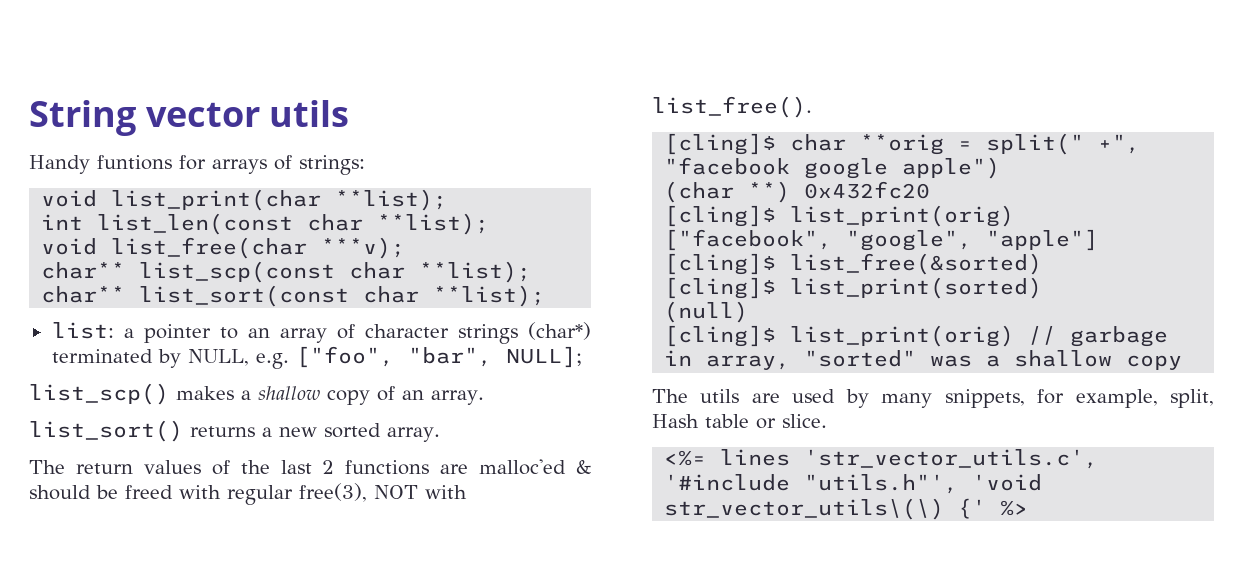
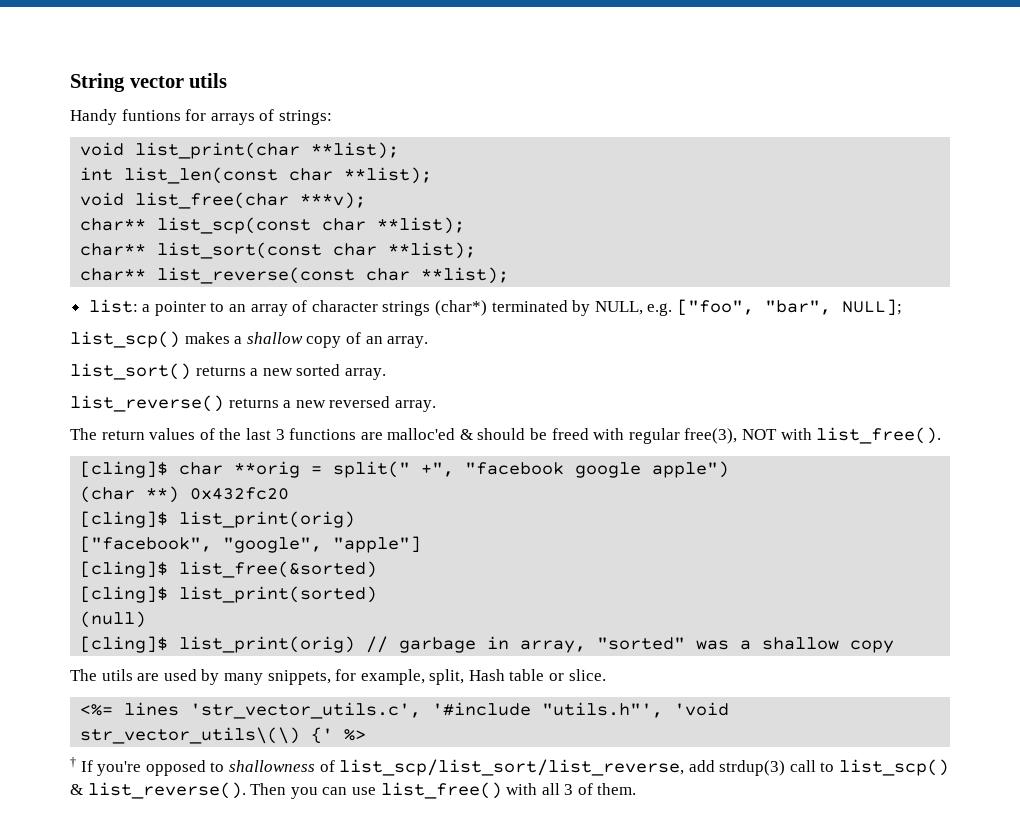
+ char** list_reverse(const char **list);
+ list_reverse() returns a new reversed array.
- The return values of the last 2 functions are malloc'ed & should be freed with regular free(3), NOT with list_free().
+ The return values of the last 3 functions are malloc'ed & should be freed with regular free(3), NOT with list_free().
+ † If you're opposed to shallowness of list_scp/list_sort/list_reverse, add strdup(3) call to list_scp() & list_reverse(). Then you can use list_free() with all 3 of them.

